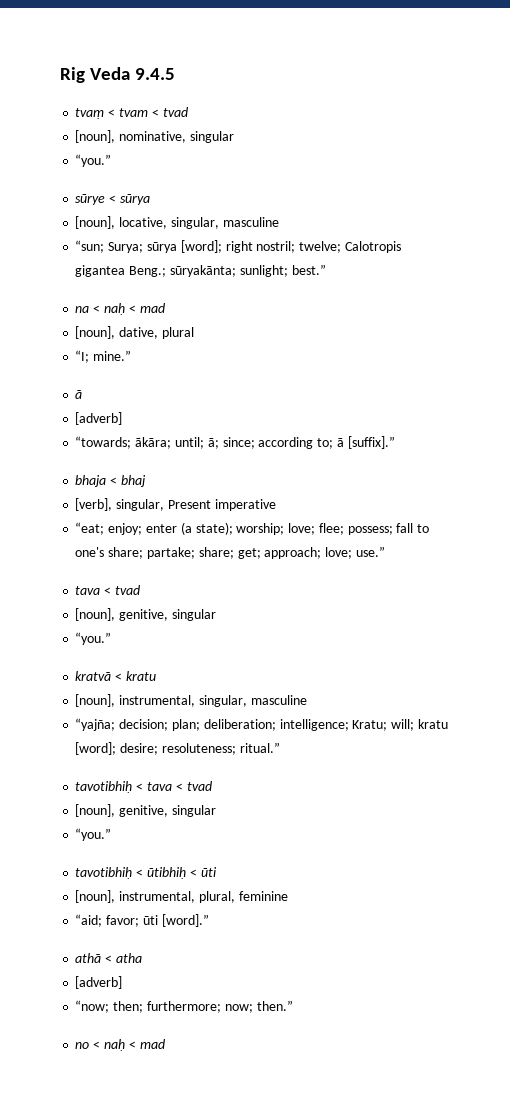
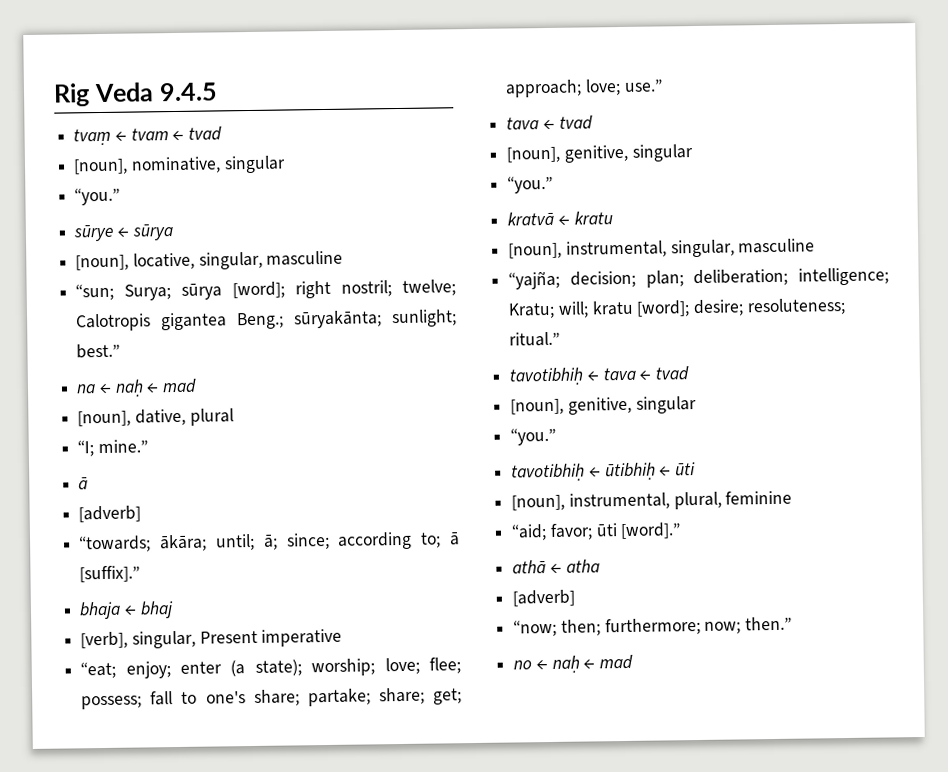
- tvaṃ < tvam < tvad
+ tvaṃ ← tvam ← tvad
- sūrye < sūrya
+ sūrye ← sūrya
- na < naḥ < mad
+ na ← naḥ ← mad
- bhaja < bhaj
+ bhaja ← bhaj
  “eat; enjoy; enter (a state); worship; love; flee; possess; fall to one's share; partake; share; get; approach; love; use.”
- tava < tvad
+ tava ← tvad
- kratvā < kratu
+ kratvā ← kratu
- tavotibhiḥ < tava < tvad
+ tavotibhiḥ ← tava ← tvad
- tavotibhiḥ < ūtibhiḥ < ūti
+ tavotibhiḥ ← ūtibhiḥ ← ūti
- athā < atha
+ athā ← atha
- no < naḥ < mad
+ no ← naḥ ← mad

